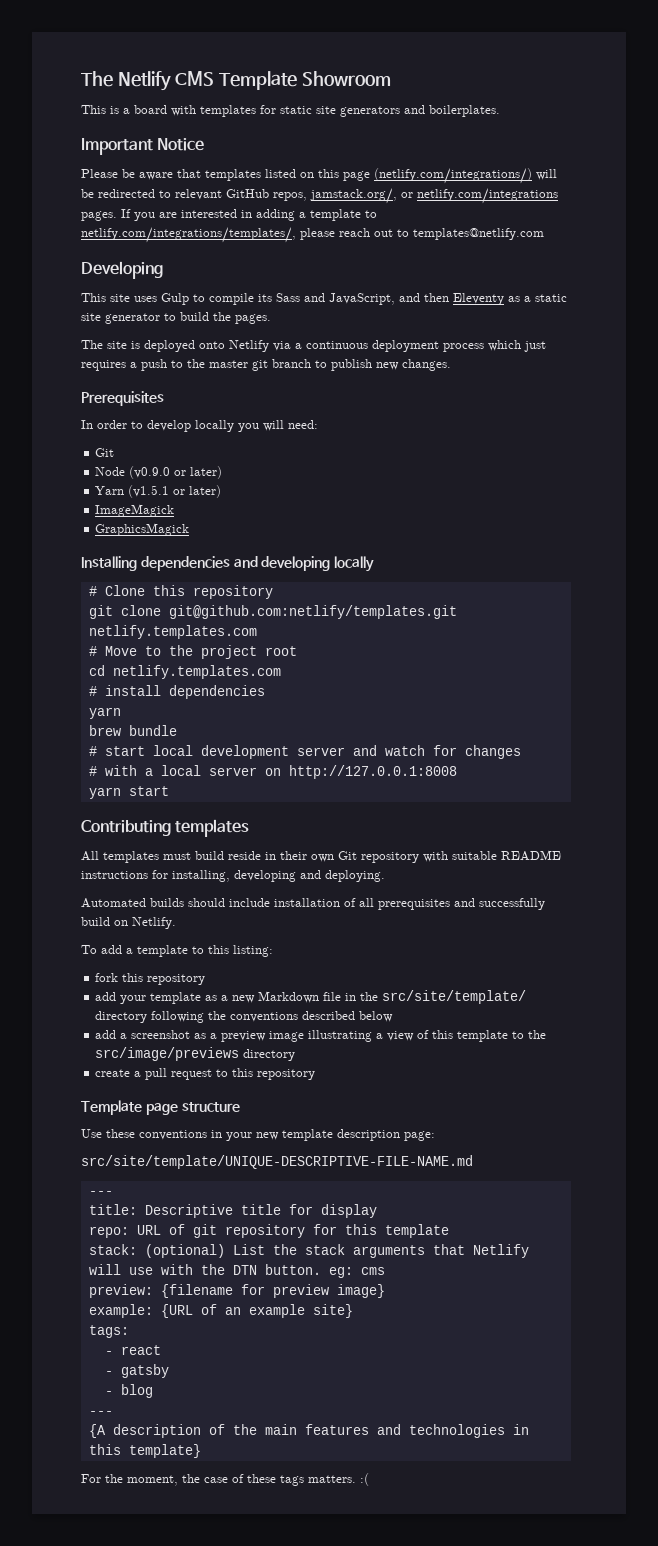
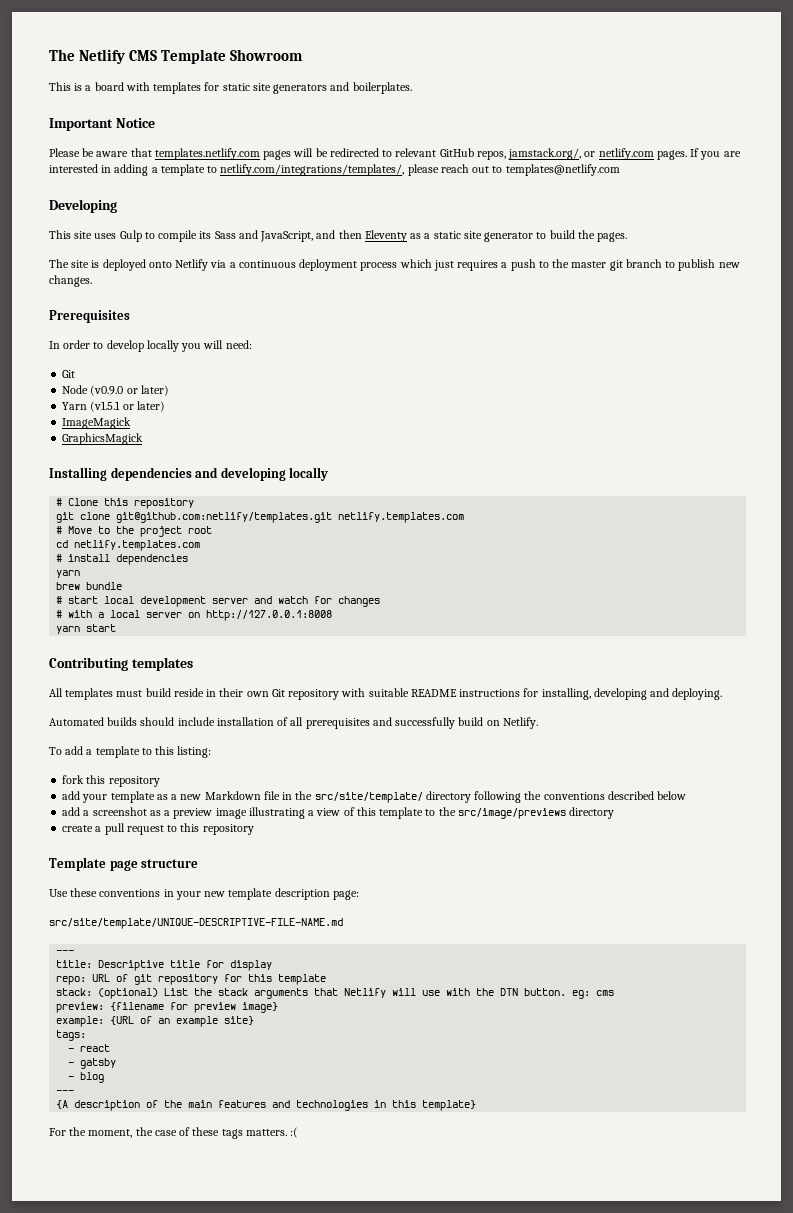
- Please be aware that templates listed on this page (netlify.com/integrations/) will be redirected to relevant GitHub repos, jamstack.org/, or netlify.com/integrations pages.
+ Please be aware that templates.netlify.com pages will be redirected to relevant GitHub repos, jamstack.org/, or netlify.com pages.

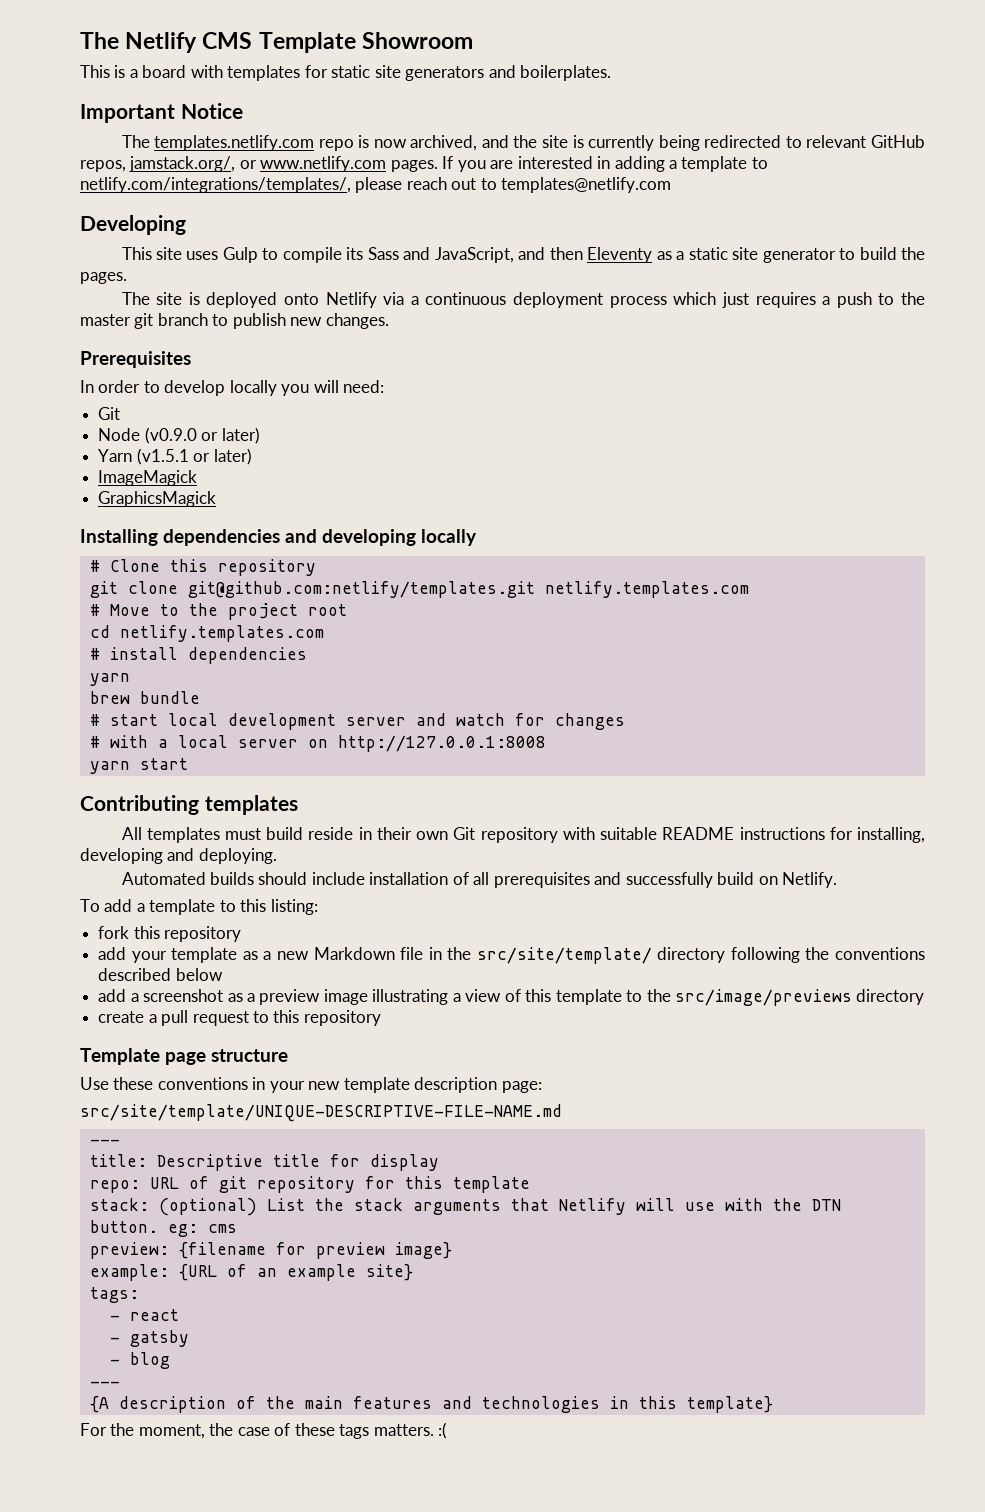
- Please be aware that templates.netlify.com pages will be redirected to relevant GitHub repos, jamstack.org/, or netlify.com pages.
+ The templates.netlify.com repo is now archived, and the site is currently being redirected to relevant GitHub repos, jamstack.org/, or www.netlify.com pages.

